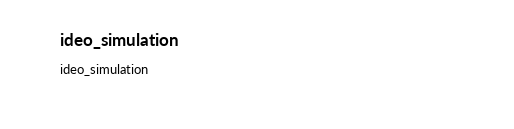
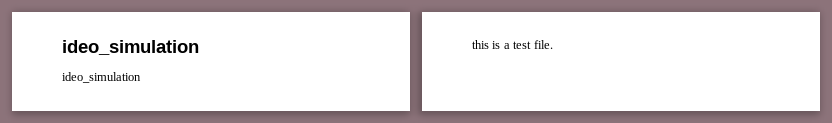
+ this is a test file.

